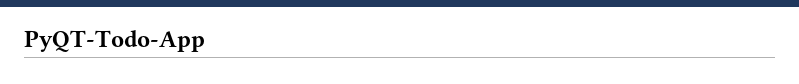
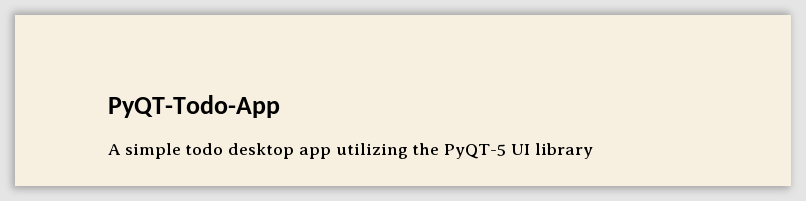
+ A simple todo desktop app utilizing the PyQT-5 UI library

